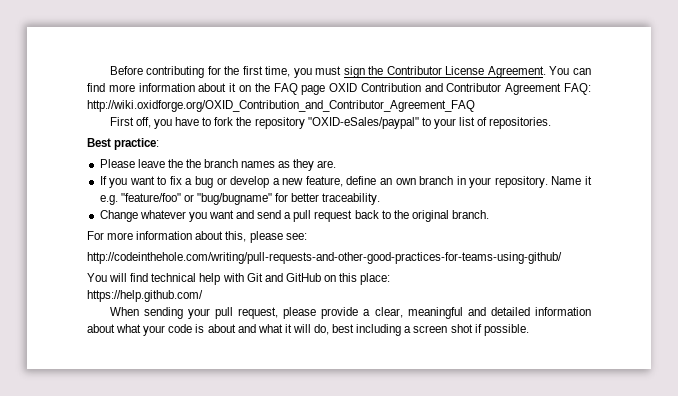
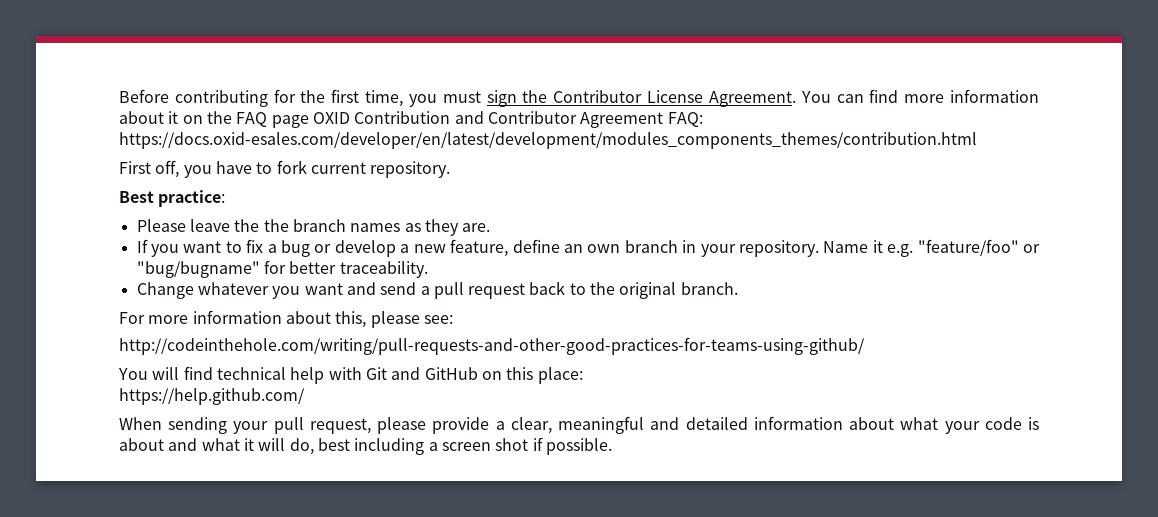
- You can find more information about it on the FAQ page OXID Contribution and Contributor Agreement FAQ: http://wiki.oxidforge.org/OXID_Contribution_and_Contributor_Agreement_FAQ
+ You can find more information about it on the FAQ page OXID Contribution and Contributor Agreement FAQ: https://docs.oxid-esales.com/developer/en/latest/development/modules_components_themes/contribution.html
- First off, you have to fork the repository "OXID-eSales/paypal" to your list of repositories.
+ First off, you have to fork current repository.

